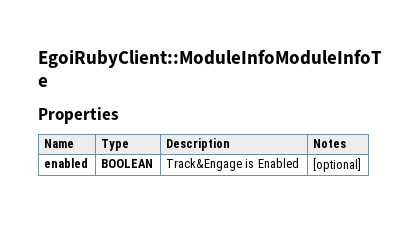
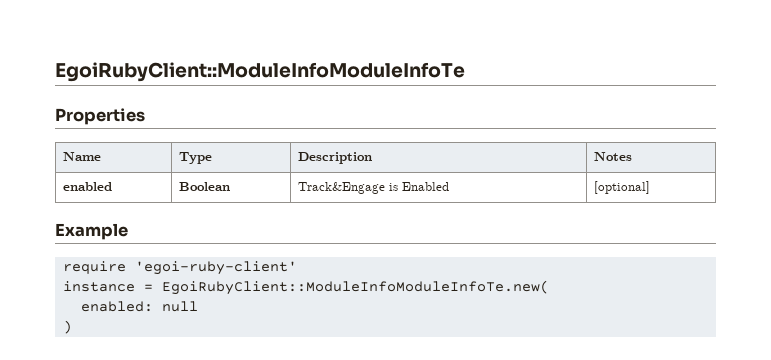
- enabled | BOOLEAN | Track&Engage is Enabled | [optional]
+ enabled | Boolean | Track&Engage is Enabled | [optional]
+ Example
+ require 'egoi-ruby-client'
+ instance = EgoiRubyClient::ModuleInfoModuleInfoTe.new(
+ enabled: null
+ )

